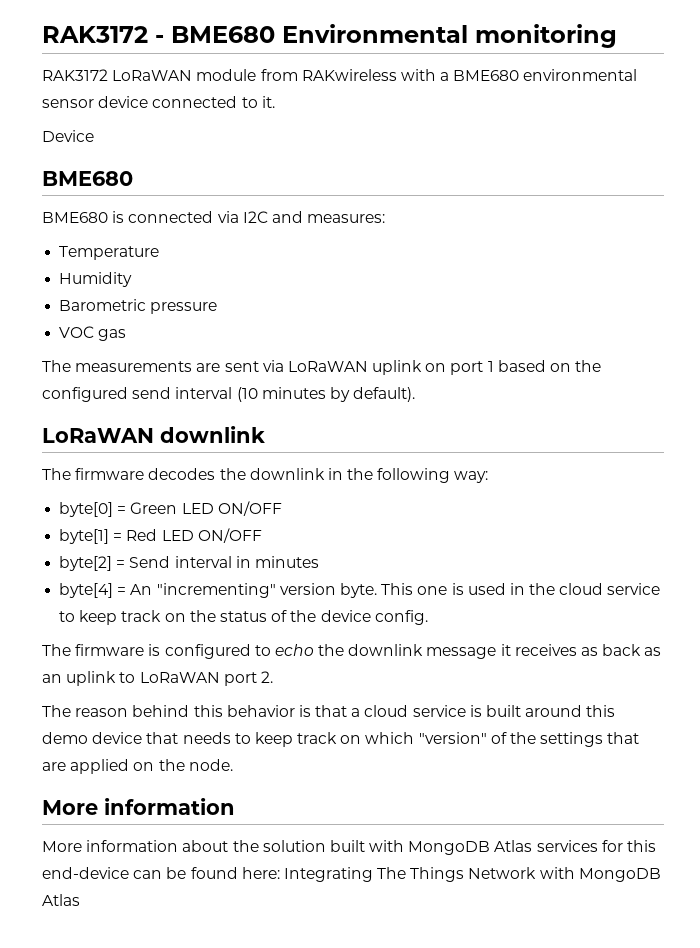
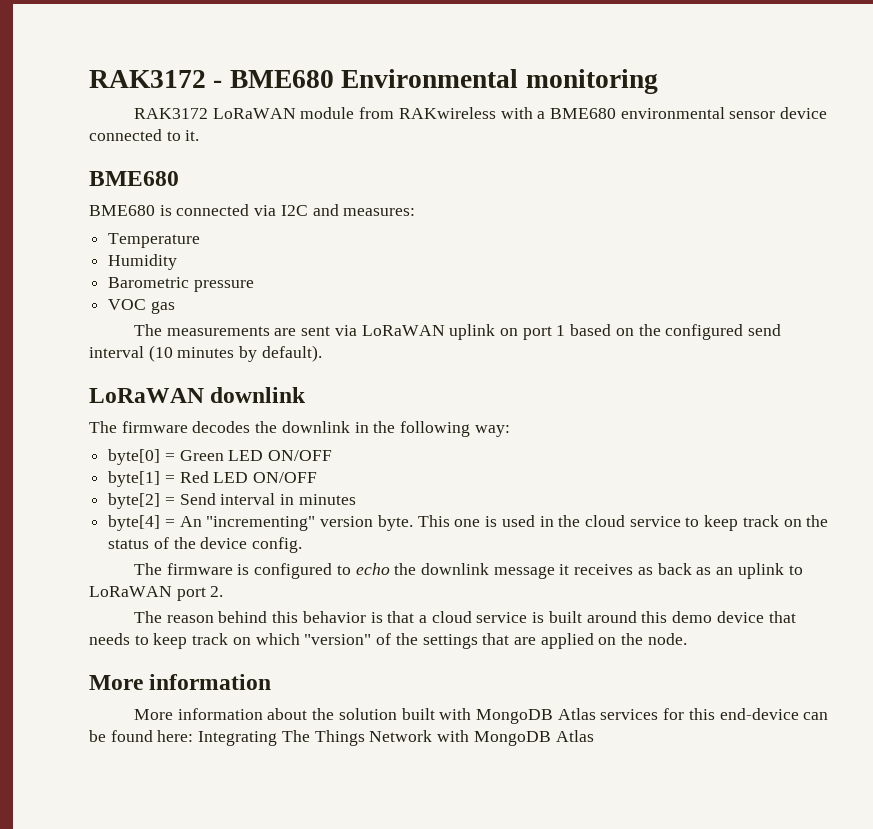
- Device

